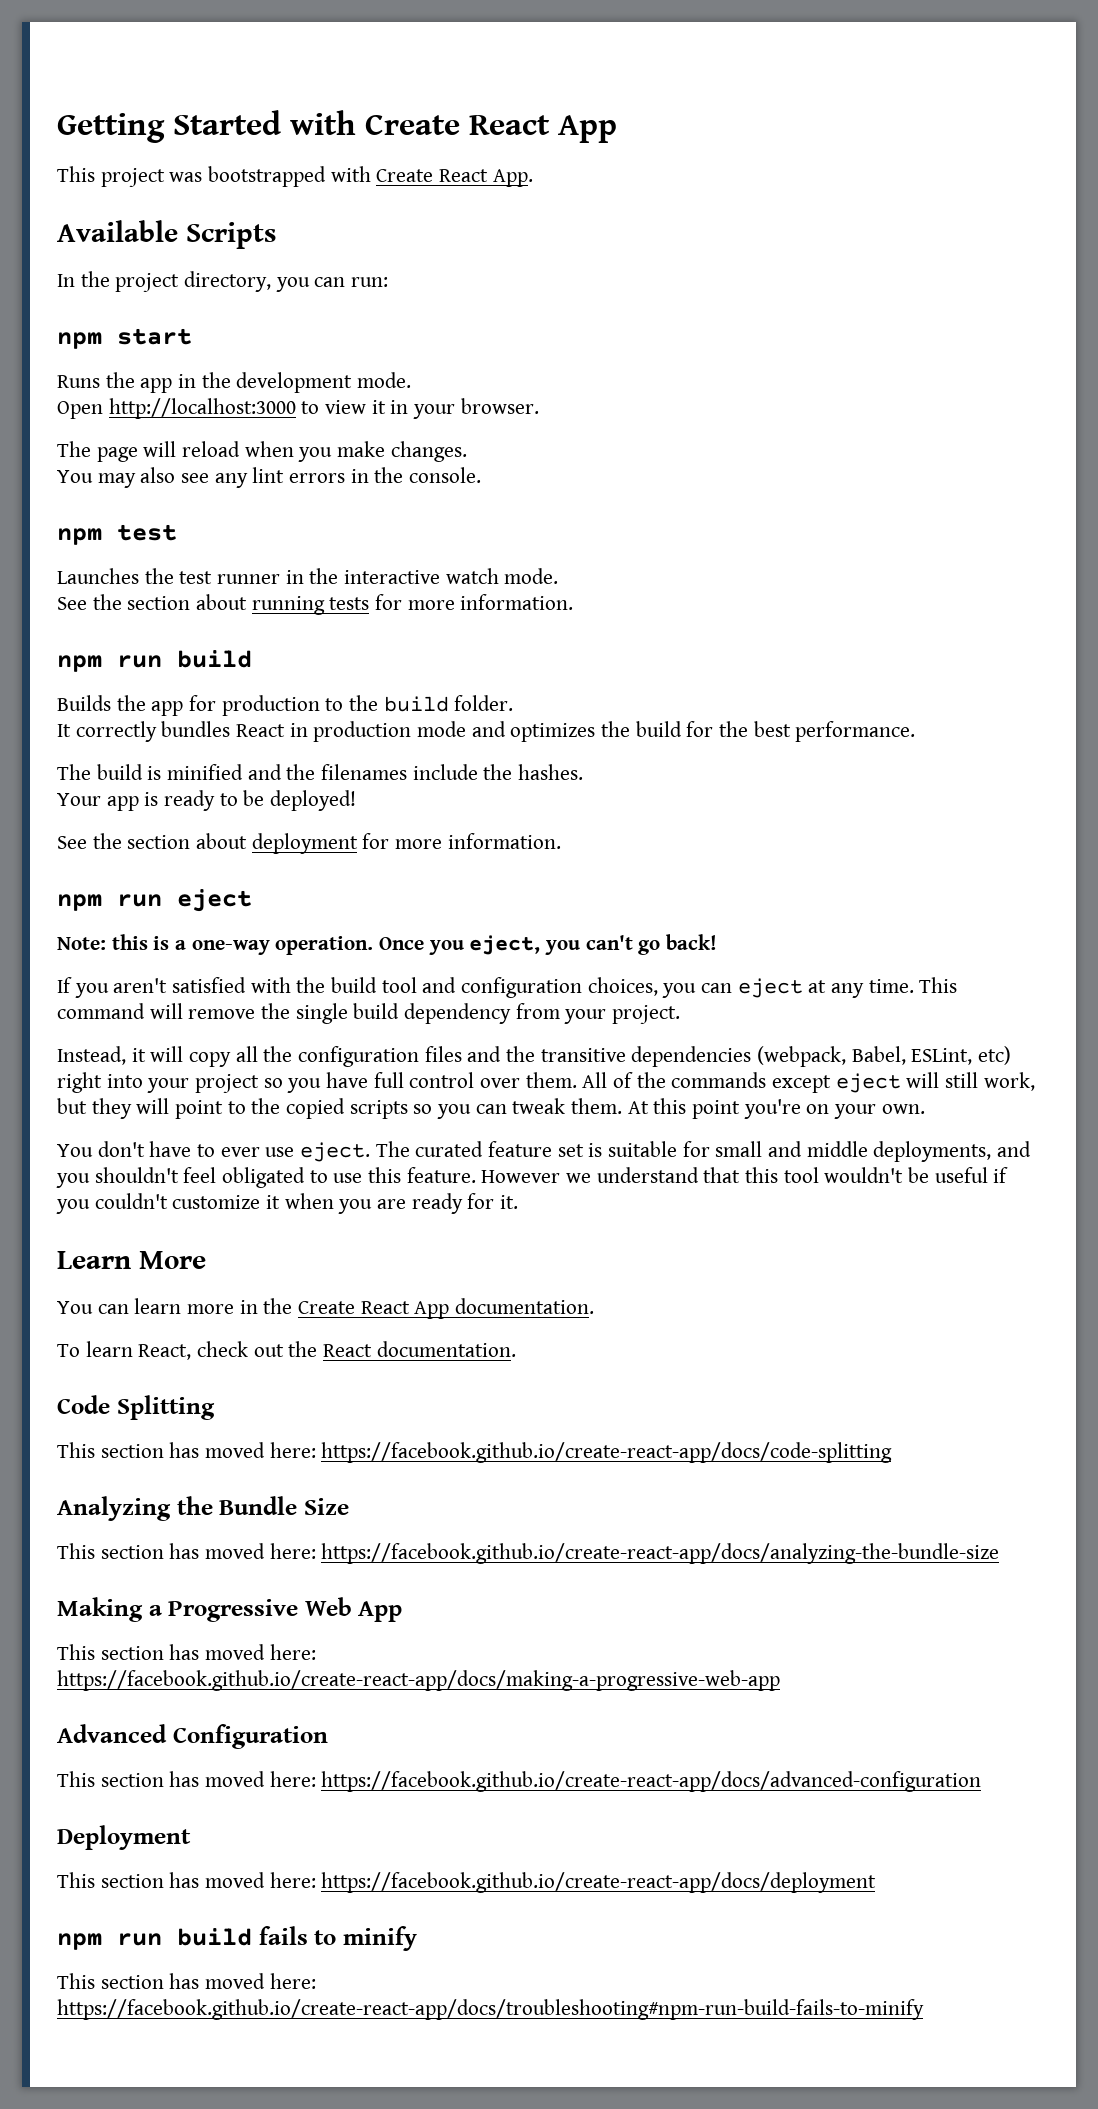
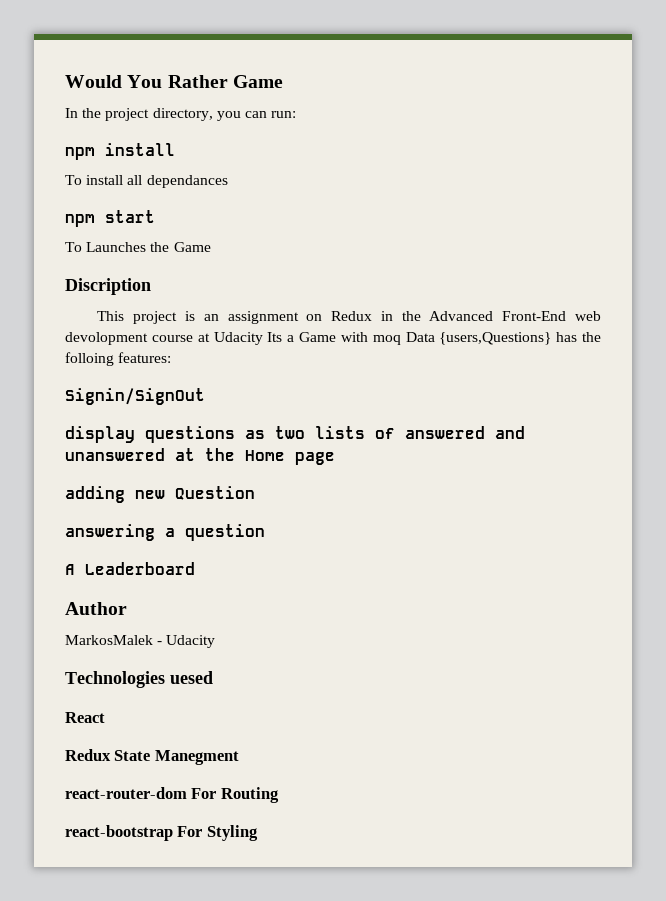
- Getting Started with Create React App
- This project was bootstrapped with Create React App.
- Available Scripts
+ Would You Rather Game
+ npm install
+ To install all dependances
  npm start
- Runs the app in the development mode.
- Open http://localhost:3000 to view it in your browser.
- The page will reload when you make changes.
- You may also see any lint errors in the console.
- npm test
- Launches the test runner in the interactive watch mode.
- See the section about running tests for more information.
- npm run build
- Builds the app for production to the build folder.
- It correctly bundles React in production mode and optimizes the build for the best performance.
- The build is minified and the filenames include the hashes.
- Your app is ready to be deployed!
- See the section about deployment for more information.
- npm run eject
- Note: this is a one-way operation. Once you eject, you can't go back!
- If you aren't satisfied with the build tool and configuration choices, you can eject at any time. This command will remove the single build dependency from your project.
- Instead, it will copy all the configuration files and the transitive dependencies (webpack, Babel, ESLint, etc) right into your project so you have full control over them. All of the commands except eject will still work, but they will point to the copied scripts so you can tweak them. At this point you're on your own.
- You don't have to ever use eject. The curated feature set is suitable for small and middle deployments, and you shouldn't feel obligated to use this feature. However we understand that this tool wouldn't be useful if you couldn't customize it when you are ready for it.
- Learn More
- You can learn more in the Create React App documentation.
- To learn React, check out the React documentation.
- Code Splitting
- This section has moved here: https://facebook.github.io/create-react-app/docs/code-splitting
- Analyzing the Bundle Size
- This section has moved here: https://facebook.github.io/create-react-app/docs/analyzing-the-bundle-size
- Making a Progressive Web App
- This section has moved here: https://facebook.github.io/create-react-app/docs/making-a-progressive-web-app
- Advanced Configuration
- This section has moved here: https://facebook.github.io/create-react-app/docs/advanced-configuration
- Deployment
- This section has moved here: https://facebook.github.io/create-react-app/docs/deployment
- npm run build fails to minify
- This section has moved here: https://facebook.github.io/create-react-app/docs/troubleshooting#npm-run-build-fails-to-minify
+ To Launches the Game
+ Discription
+ This project is an assignment on Redux in the Advanced Front-End web devolopment course at Udacity Its a Game with moq Data {users,Questions} has the folloing features:
+ Signin/SignOut
+ display questions as two lists of answered and unanswered at the Home page
+ adding new Question
+ answering a question
+ A Leaderboard
+ Author
+ MarkosMalek - Udacity
+ Technologies uesed
+ React
+ Redux State Manegment
+ react-router-dom For Routing
+ react-bootstrap For Styling

